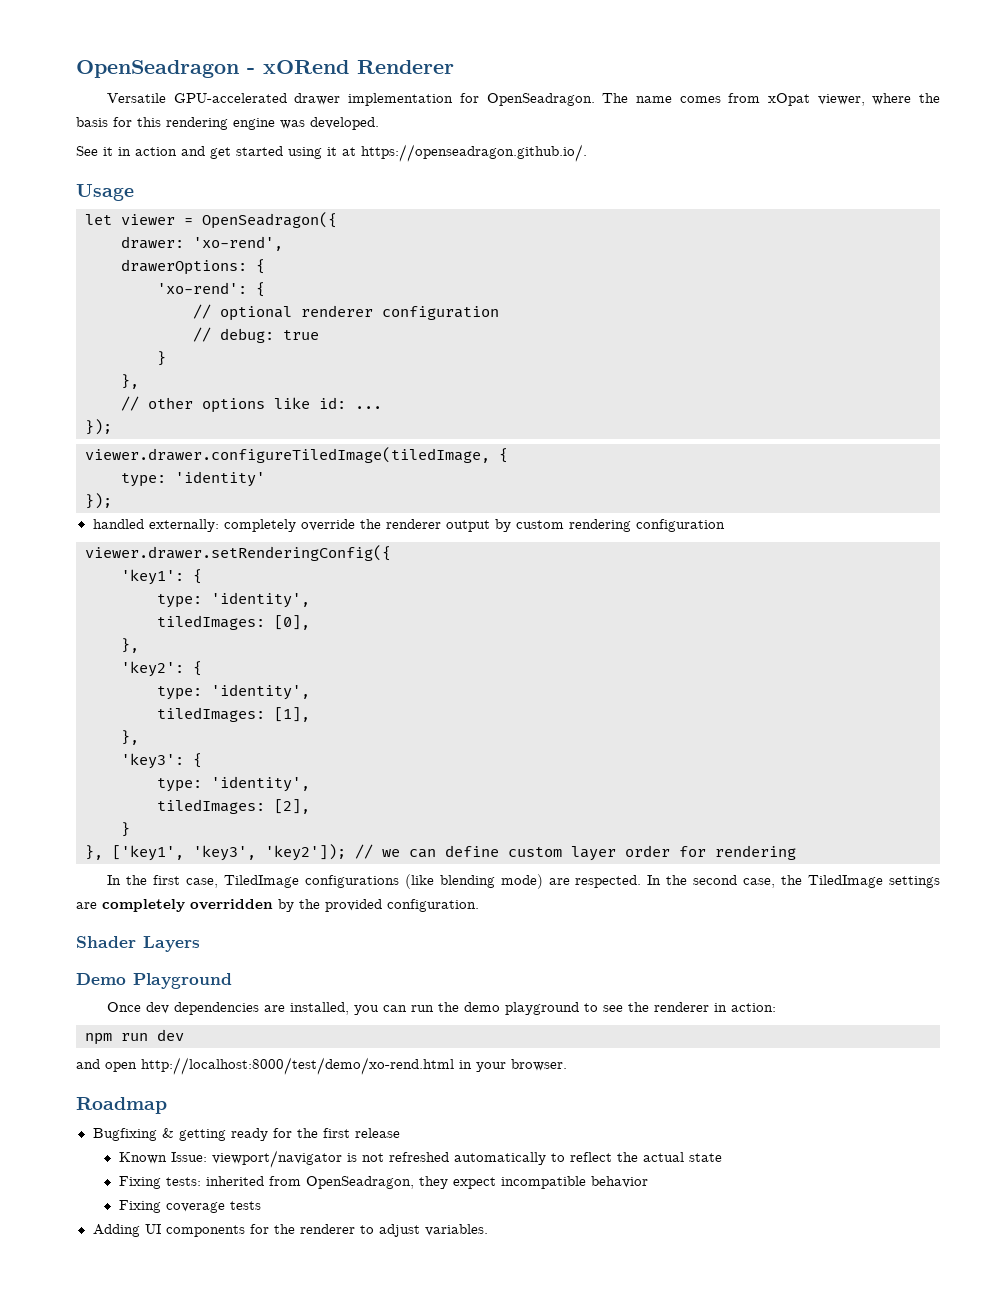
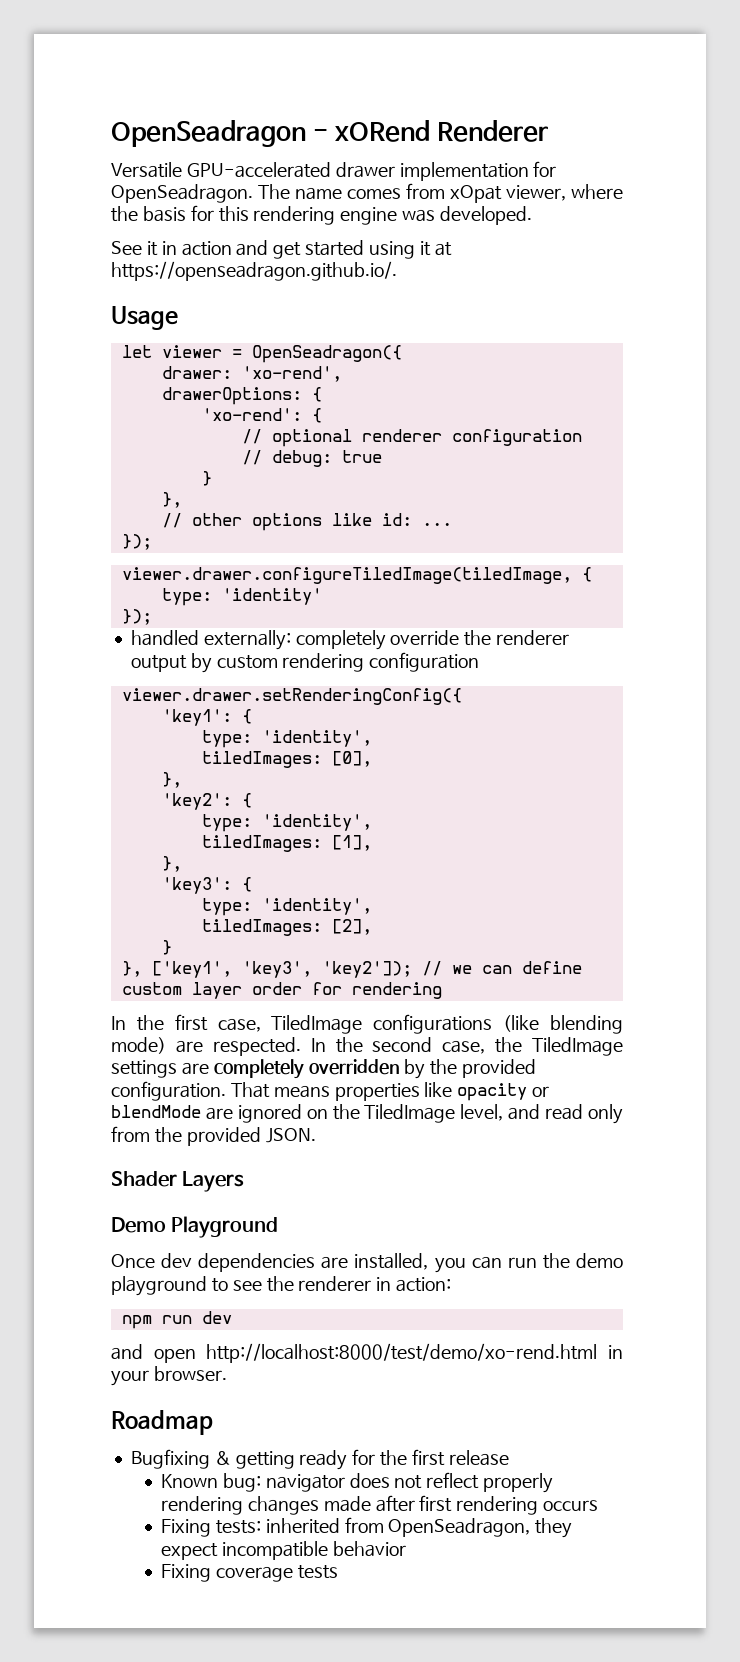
+ That means properties like opacity or blendMode are ignored on the TiledImage level, and read only from the provided JSON.
- Known Issue: viewport/navigator is not refreshed automatically to reflect the actual state
+ Known bug: navigator does not reflect properly rendering changes made after first rendering occurs
- Adding UI components for the renderer to adjust variables.

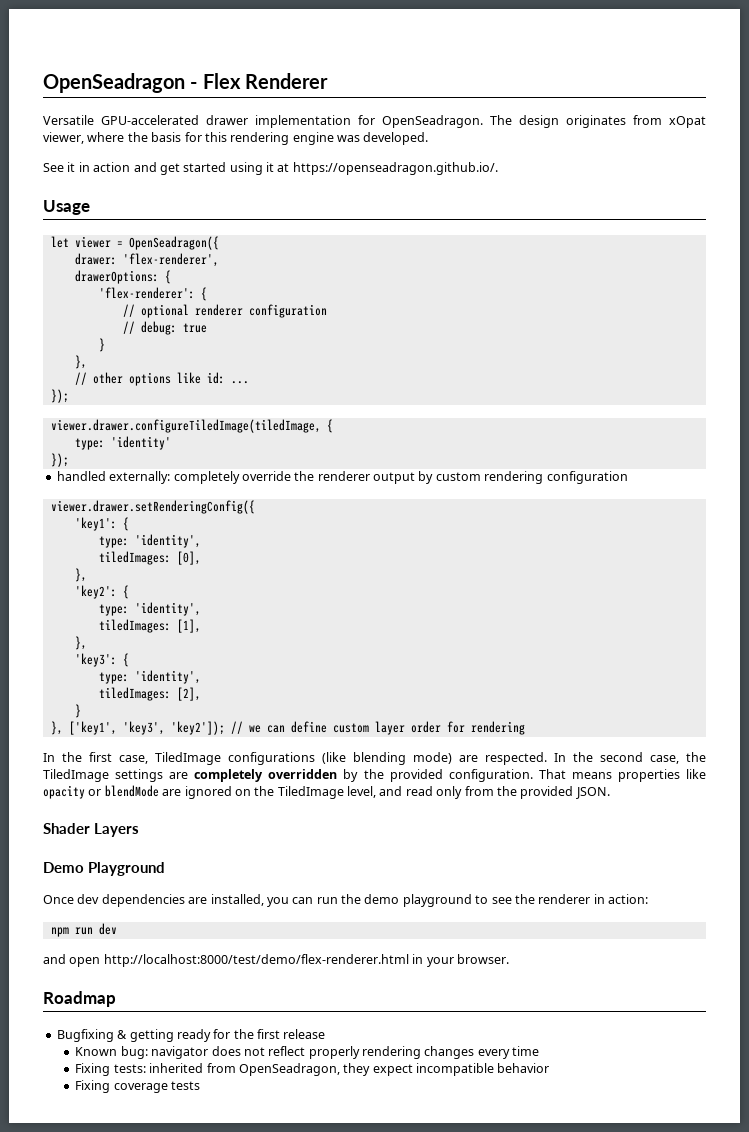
- OpenSeadragon - xORend Renderer
+ OpenSeadragon - Flex Renderer
- The name comes from xOpat viewer, where the basis for this rendering engine was developed.
+ The design originates from xOpat viewer, where the basis for this rendering engine was developed.
- drawer: 'xo-rend',
+ drawer: 'flex-renderer',
- 'xo-rend': {
+ 'flex-renderer': {
- and open http://localhost:8000/test/demo/xo-rend.html in your browser.
+ and open http://localhost:8000/test/demo/flex-renderer.html in your browser.
- Known bug: navigator does not reflect properly rendering changes made after first rendering occurs
+ Known bug: navigator does not reflect properly rendering changes every time

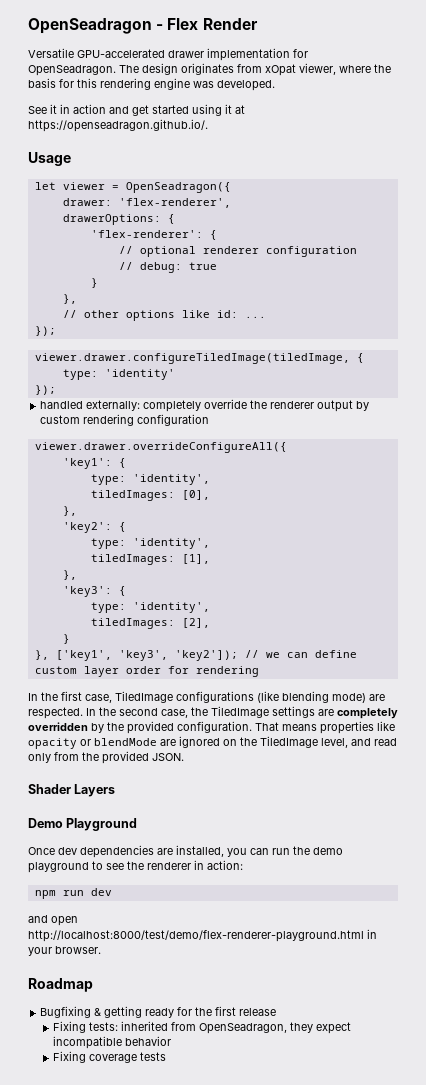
- OpenSeadragon - Flex Renderer
+ OpenSeadragon - Flex Render
- viewer.drawer.setRenderingConfig({
+ viewer.drawer.overrideConfigureAll({
- and open http://localhost:8000/test/demo/flex-renderer.html in your browser.
+ and open http://localhost:8000/test/demo/flex-renderer-playground.html in your browser.
- Known bug: navigator does not reflect properly rendering changes every time

